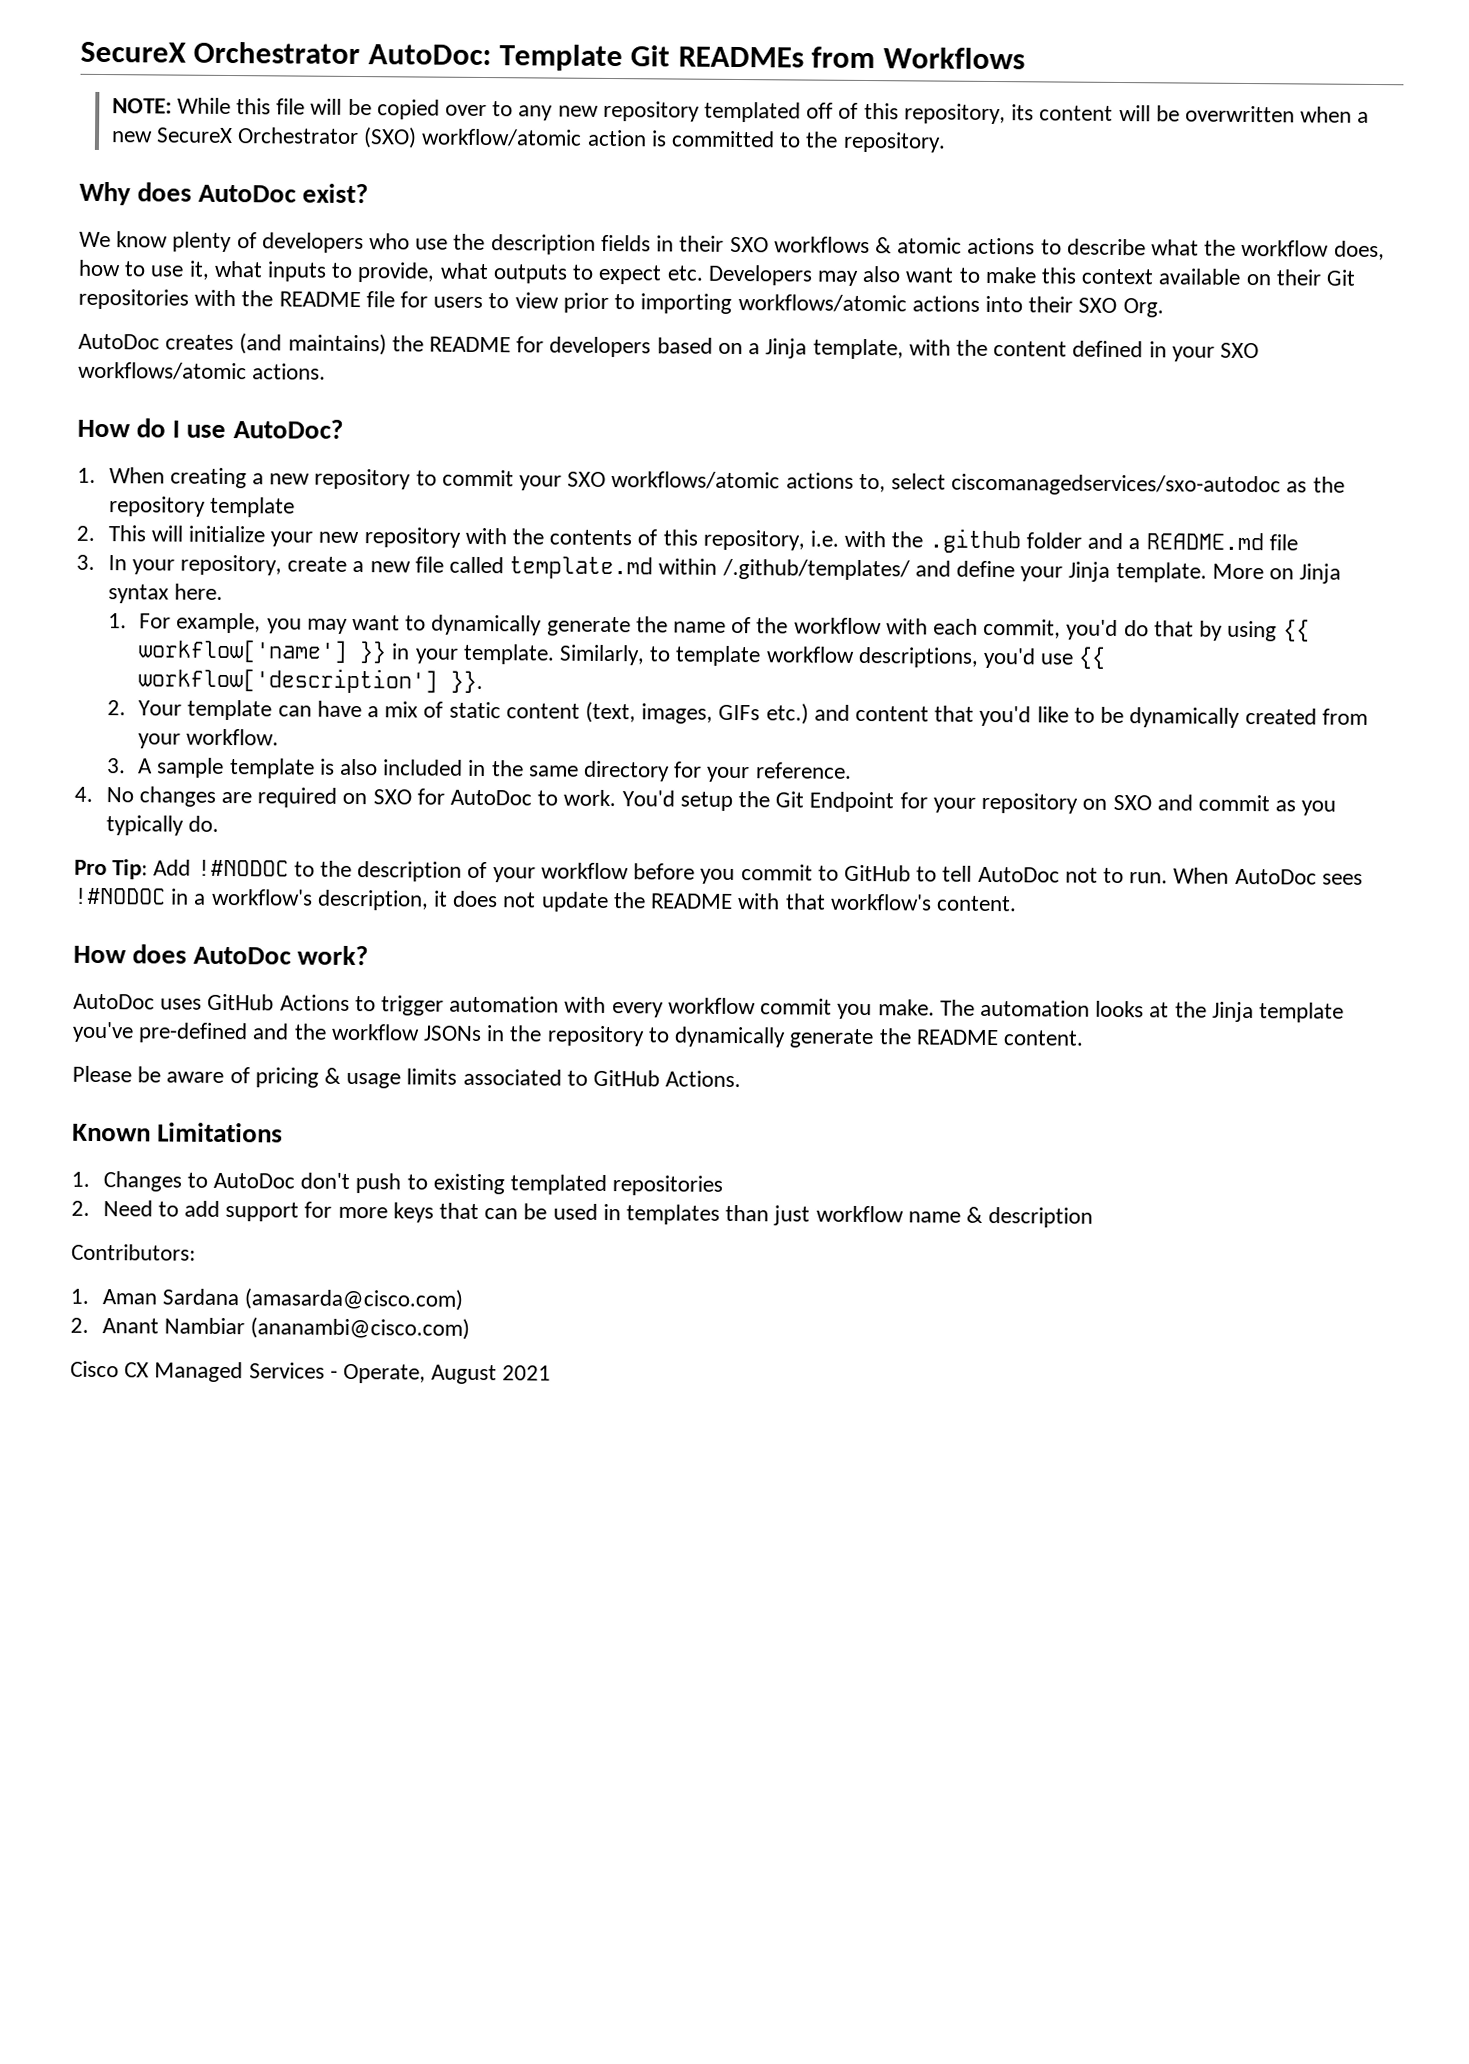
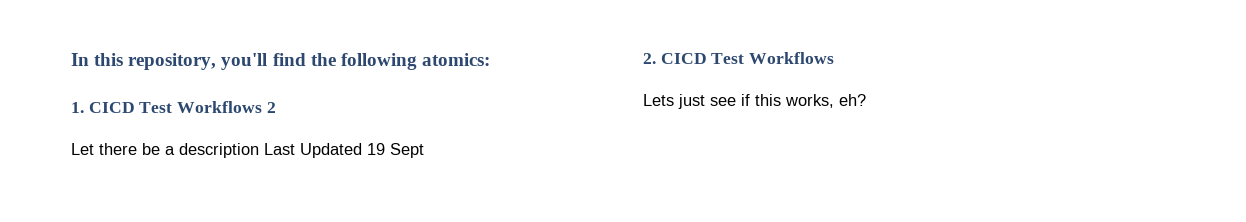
- SecureX Orchestrator AutoDoc: Template Git READMEs from Workflows
- NOTE: While this file will be copied over to any new repository templated off of this repository, its content will be overwritten when a new SecureX Orchestrator (SXO) workflow/atomic action is committed to the repository.
- Why does AutoDoc exist?
- We know plenty of developers who use the description fields in their SXO workflows & atomic actions to describe what the workflow does, how to use it, what inputs to provide, what outputs to expect etc. Developers may also want to make this context available on their Git repositories with the README file for users to view prior to importing workflows/atomic actions into their SXO Org.
- AutoDoc creates (and maintains) the README for developers based on a Jinja template, with the content defined in your SXO workflows/atomic actions.
- How do I use AutoDoc?
- 1. When creating a new repository to commit your SXO workflows/atomic actions to, select ciscomanagedservices/sxo-autodoc as the repository template
- 2. This will initialize your new repository with the contents of this repository, i.e. with the .github folder and a README.md file
- 3. In your repository, create a new file called template.md within /.github/templates/ and define your Jinja template. More on Jinja syntax here.
- 1. For example, you may want to dynamically generate the name of the workflow with each commit, you'd do that by using {{ workflow['name'] }} in your template. Similarly, to template workflow descriptions, you'd use {{ workflow['description'] }}.
- 2. Your template can have a mix of static content (text, images, GIFs etc.) and content that you'd like to be dynamically created from your workflow.
- 3. A sample template is also included in the same directory for your reference.
- 4. No changes are required on SXO for AutoDoc to work. You'd setup the Git Endpoint for your repository on SXO and commit as you typically do.
- Pro Tip: Add !#NODOC to the description of your workflow before you commit to GitHub to tell AutoDoc not to run. When AutoDoc sees !#NODOC in a workflow's description, it does not update the README with that workflow's content.
- How does AutoDoc work?
- AutoDoc uses GitHub Actions to trigger automation with every workflow commit you make. The automation looks at the Jinja template you've pre-defined and the workflow JSONs in the repository to dynamically generate the README content.
- Please be aware of pricing & usage limits associated to GitHub Actions.
- Known Limitations
- 1. Changes to AutoDoc don't push to existing templated repositories
- 2. Need to add support for more keys that can be used in templates than just workflow name & description
- Contributors:
- 1. Aman Sardana (amasarda@cisco.com)
- 2. Anant Nambiar (ananambi@cisco.com)
- Cisco CX Managed Services - Operate, August 2021
+ In this repository, you'll find the following atomics:
+ 1. CICD Test Workflows 2
+ Let there be a description Last Updated 19 Sept
+ 2. CICD Test Workflows
+ Lets just see if this works, eh?

